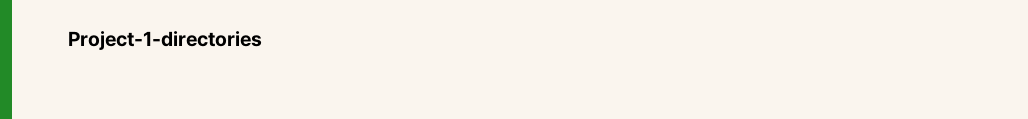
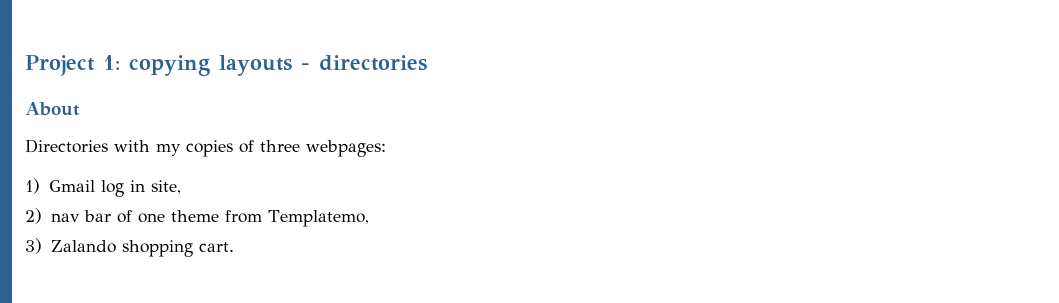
- Project-1-directories
+ Project 1: copying layouts - directories
+ About
+ Directories with my copies of three webpages:
+ 1) Gmail log in site,
+ 2) nav bar of one theme from Templatemo,
+ 3) Zalando shopping cart.

